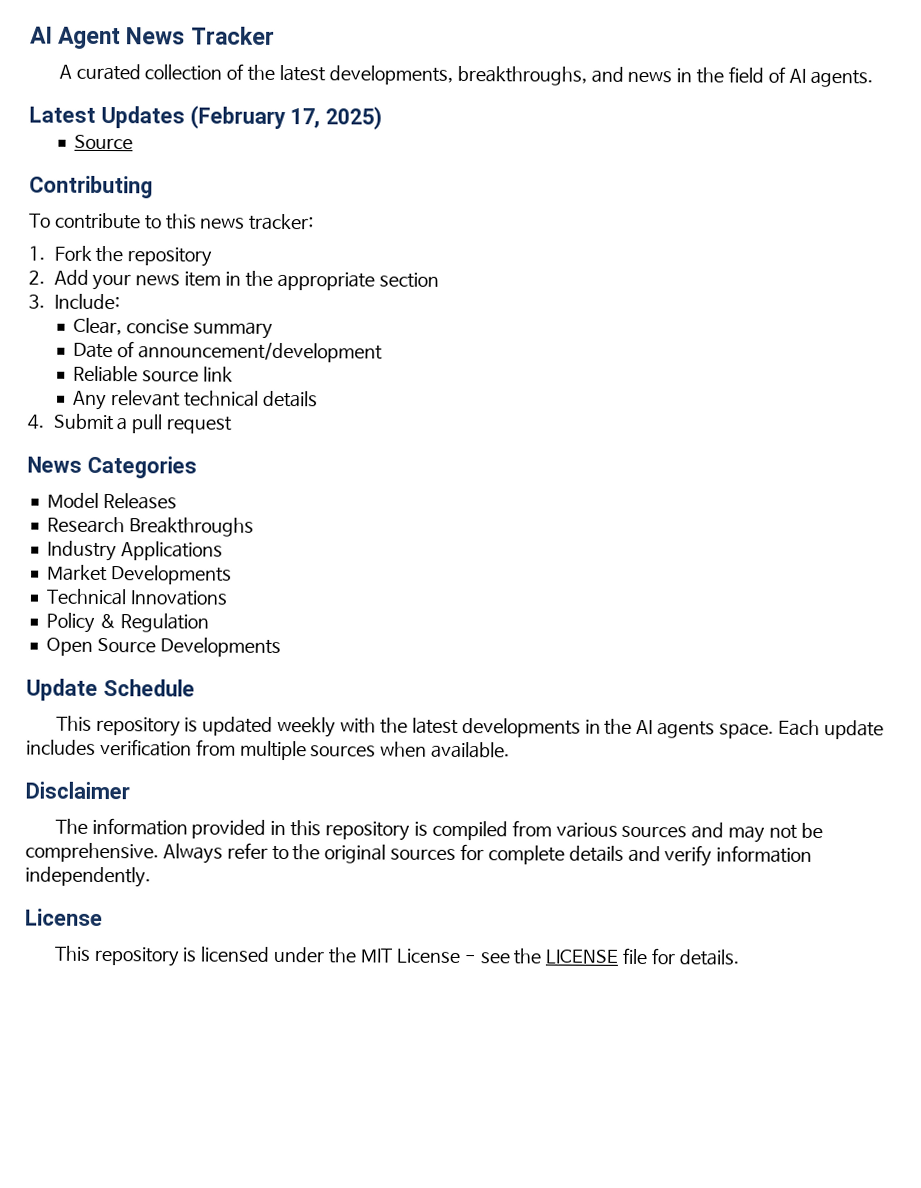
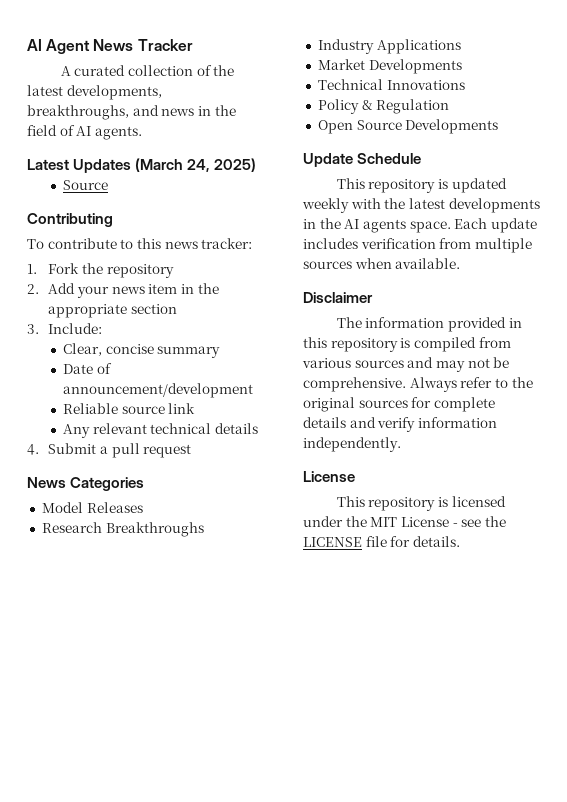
- Latest Updates (February 17, 2025)
+ Latest Updates (March 24, 2025)

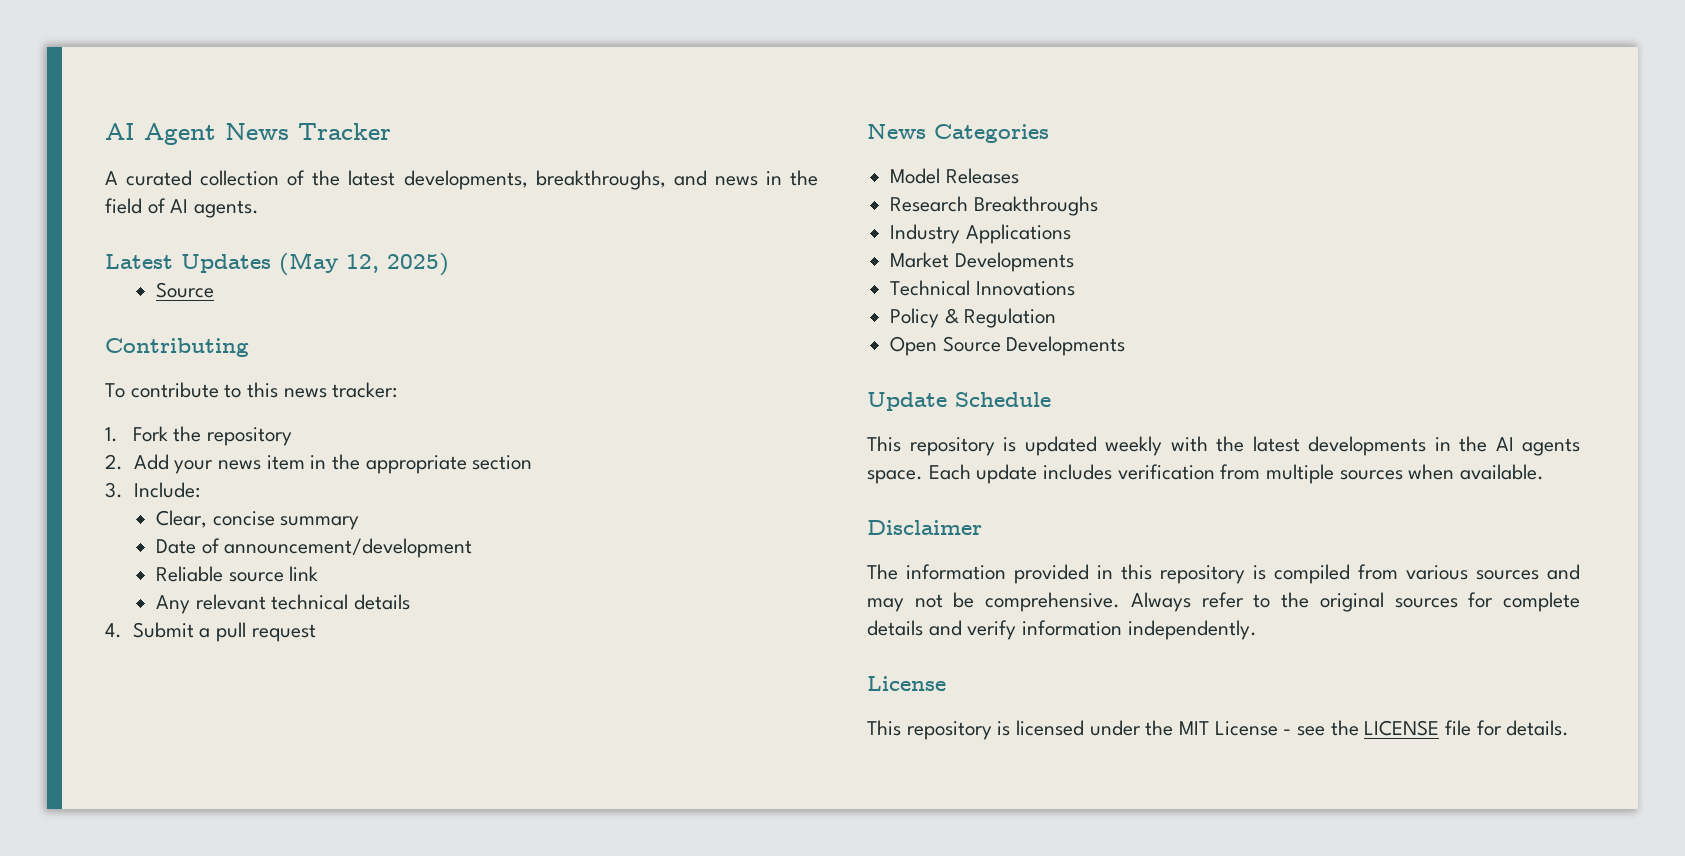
- Latest Updates (March 24, 2025)
+ Latest Updates (May 12, 2025)

